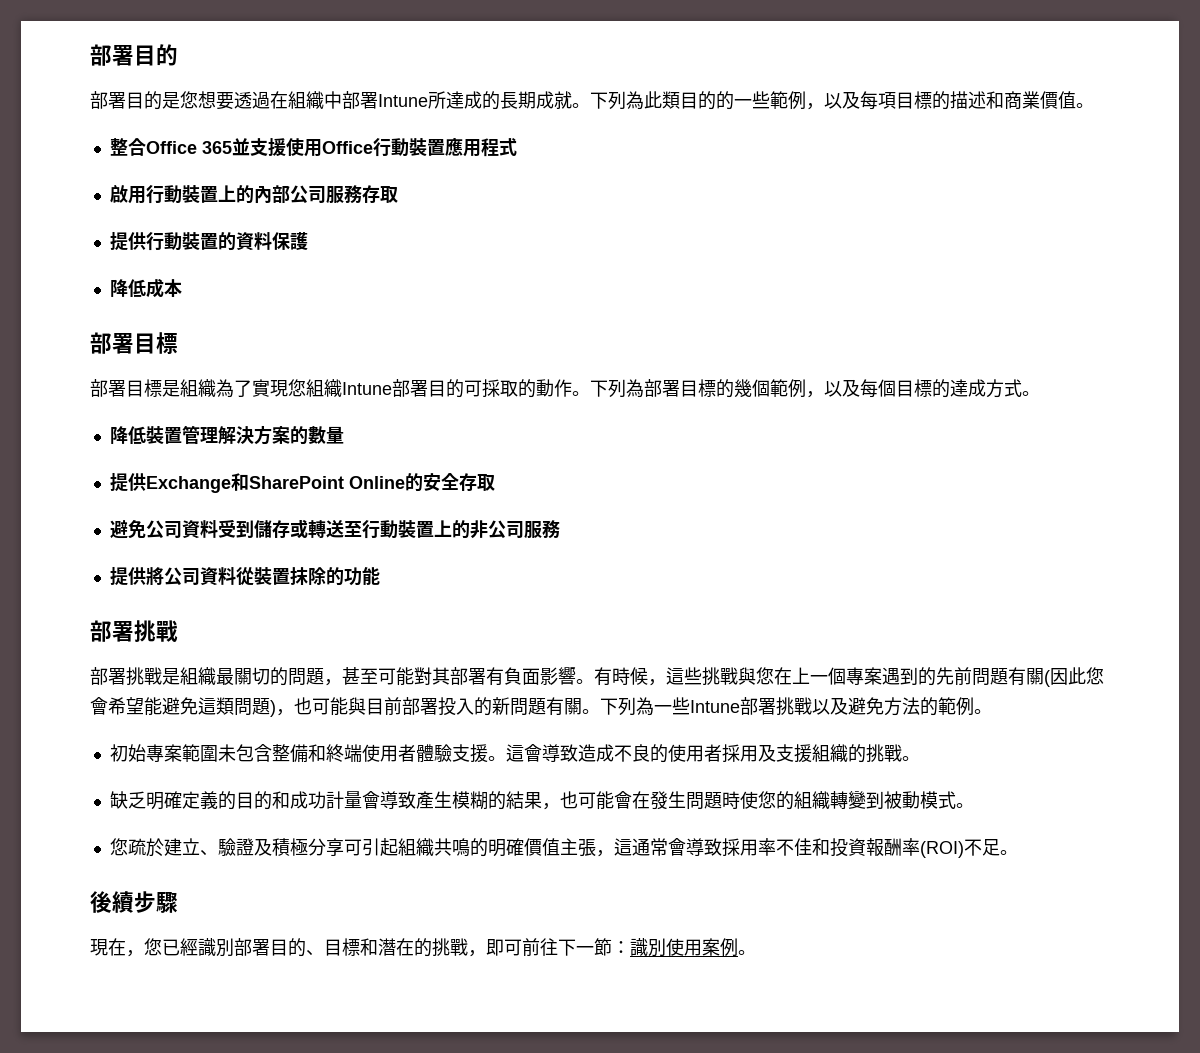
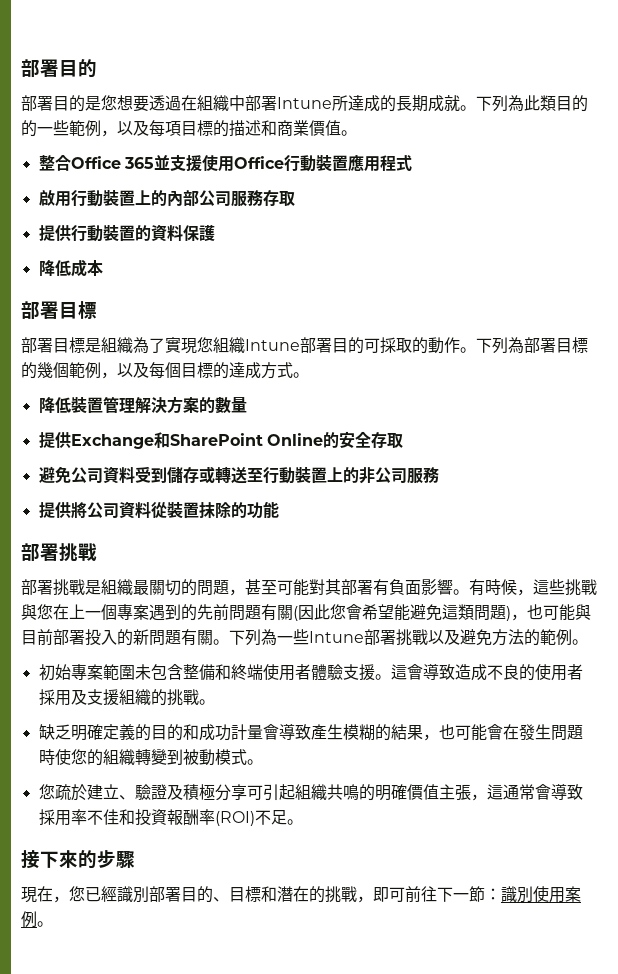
- 後續步驟
+ 接下來的步驟

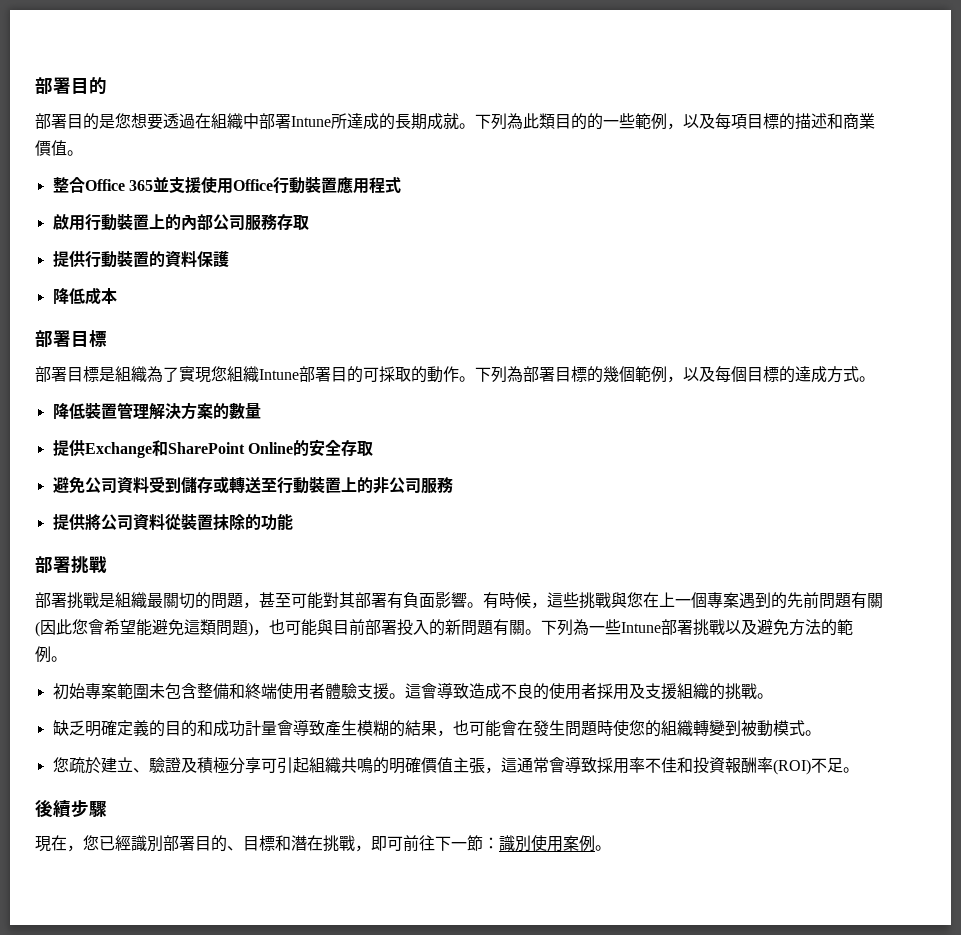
- 接下來的步驟
+ 後續步驟
- 現在，您已經識別部署目的、目標和潛在的挑戰，即可前往下一節：識別使用案例。
+ 現在，您已經識別部署目的、目標和潛在挑戰，即可前往下一節：識別使用案例。

